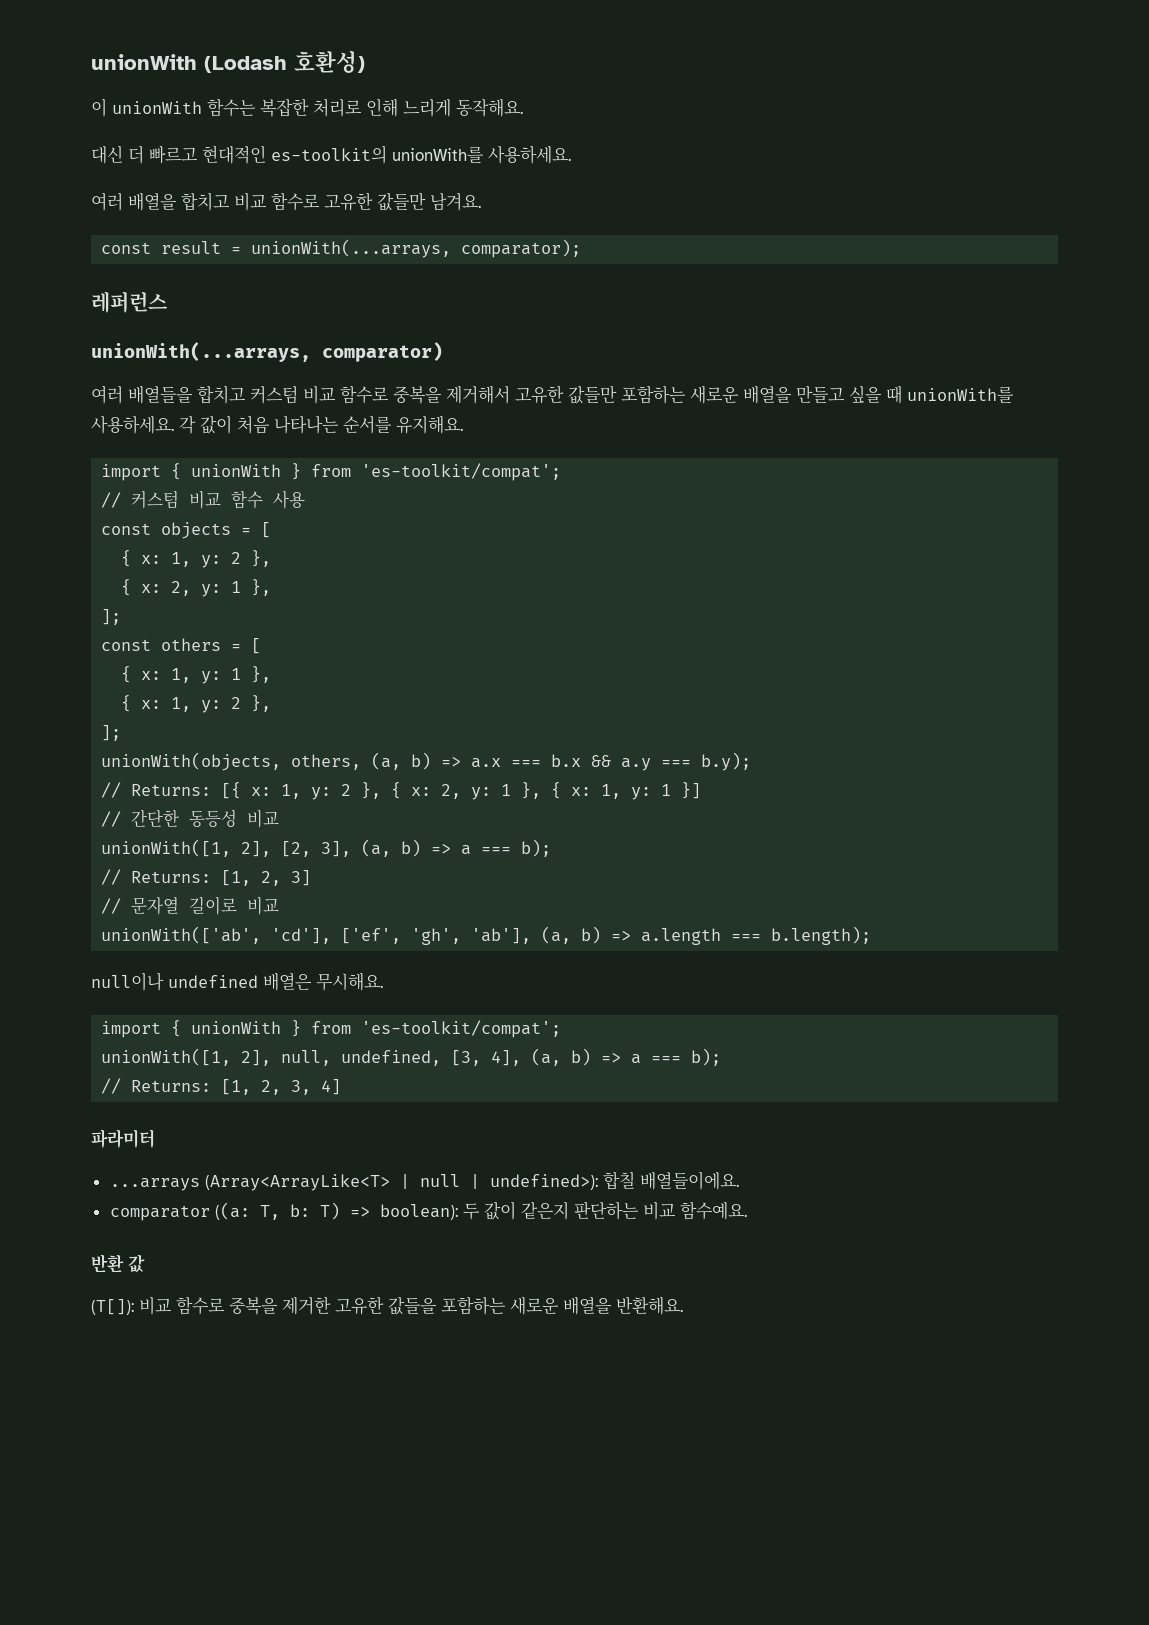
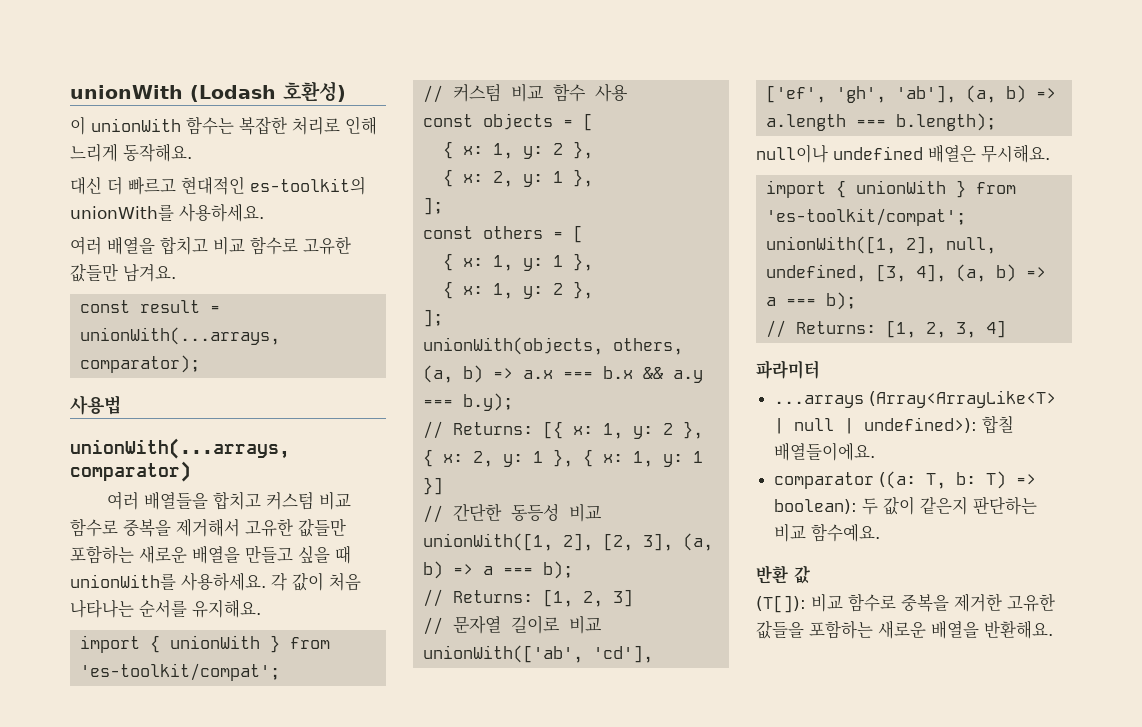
- 레퍼런스
+ 사용법

